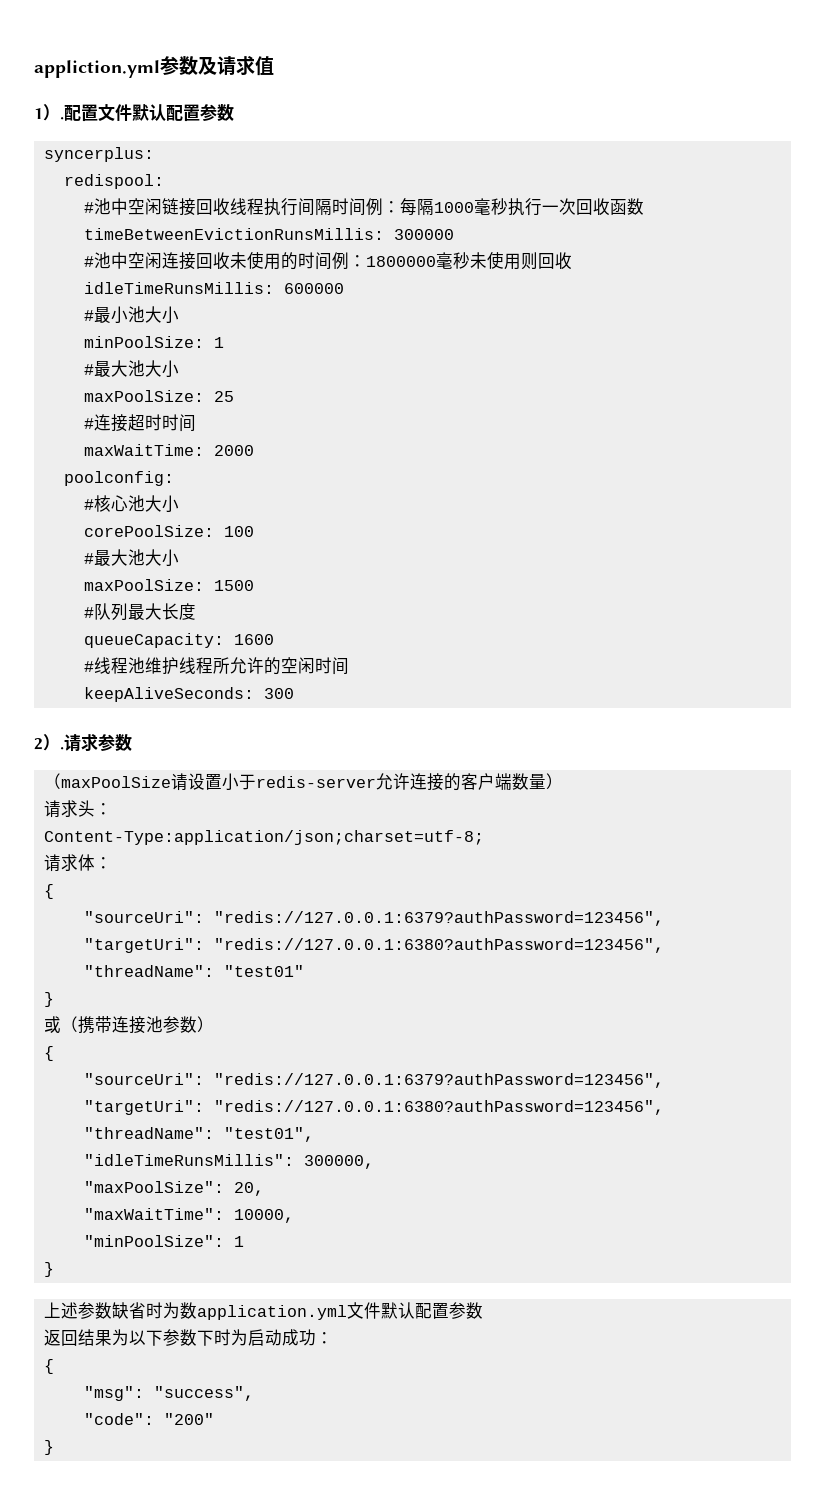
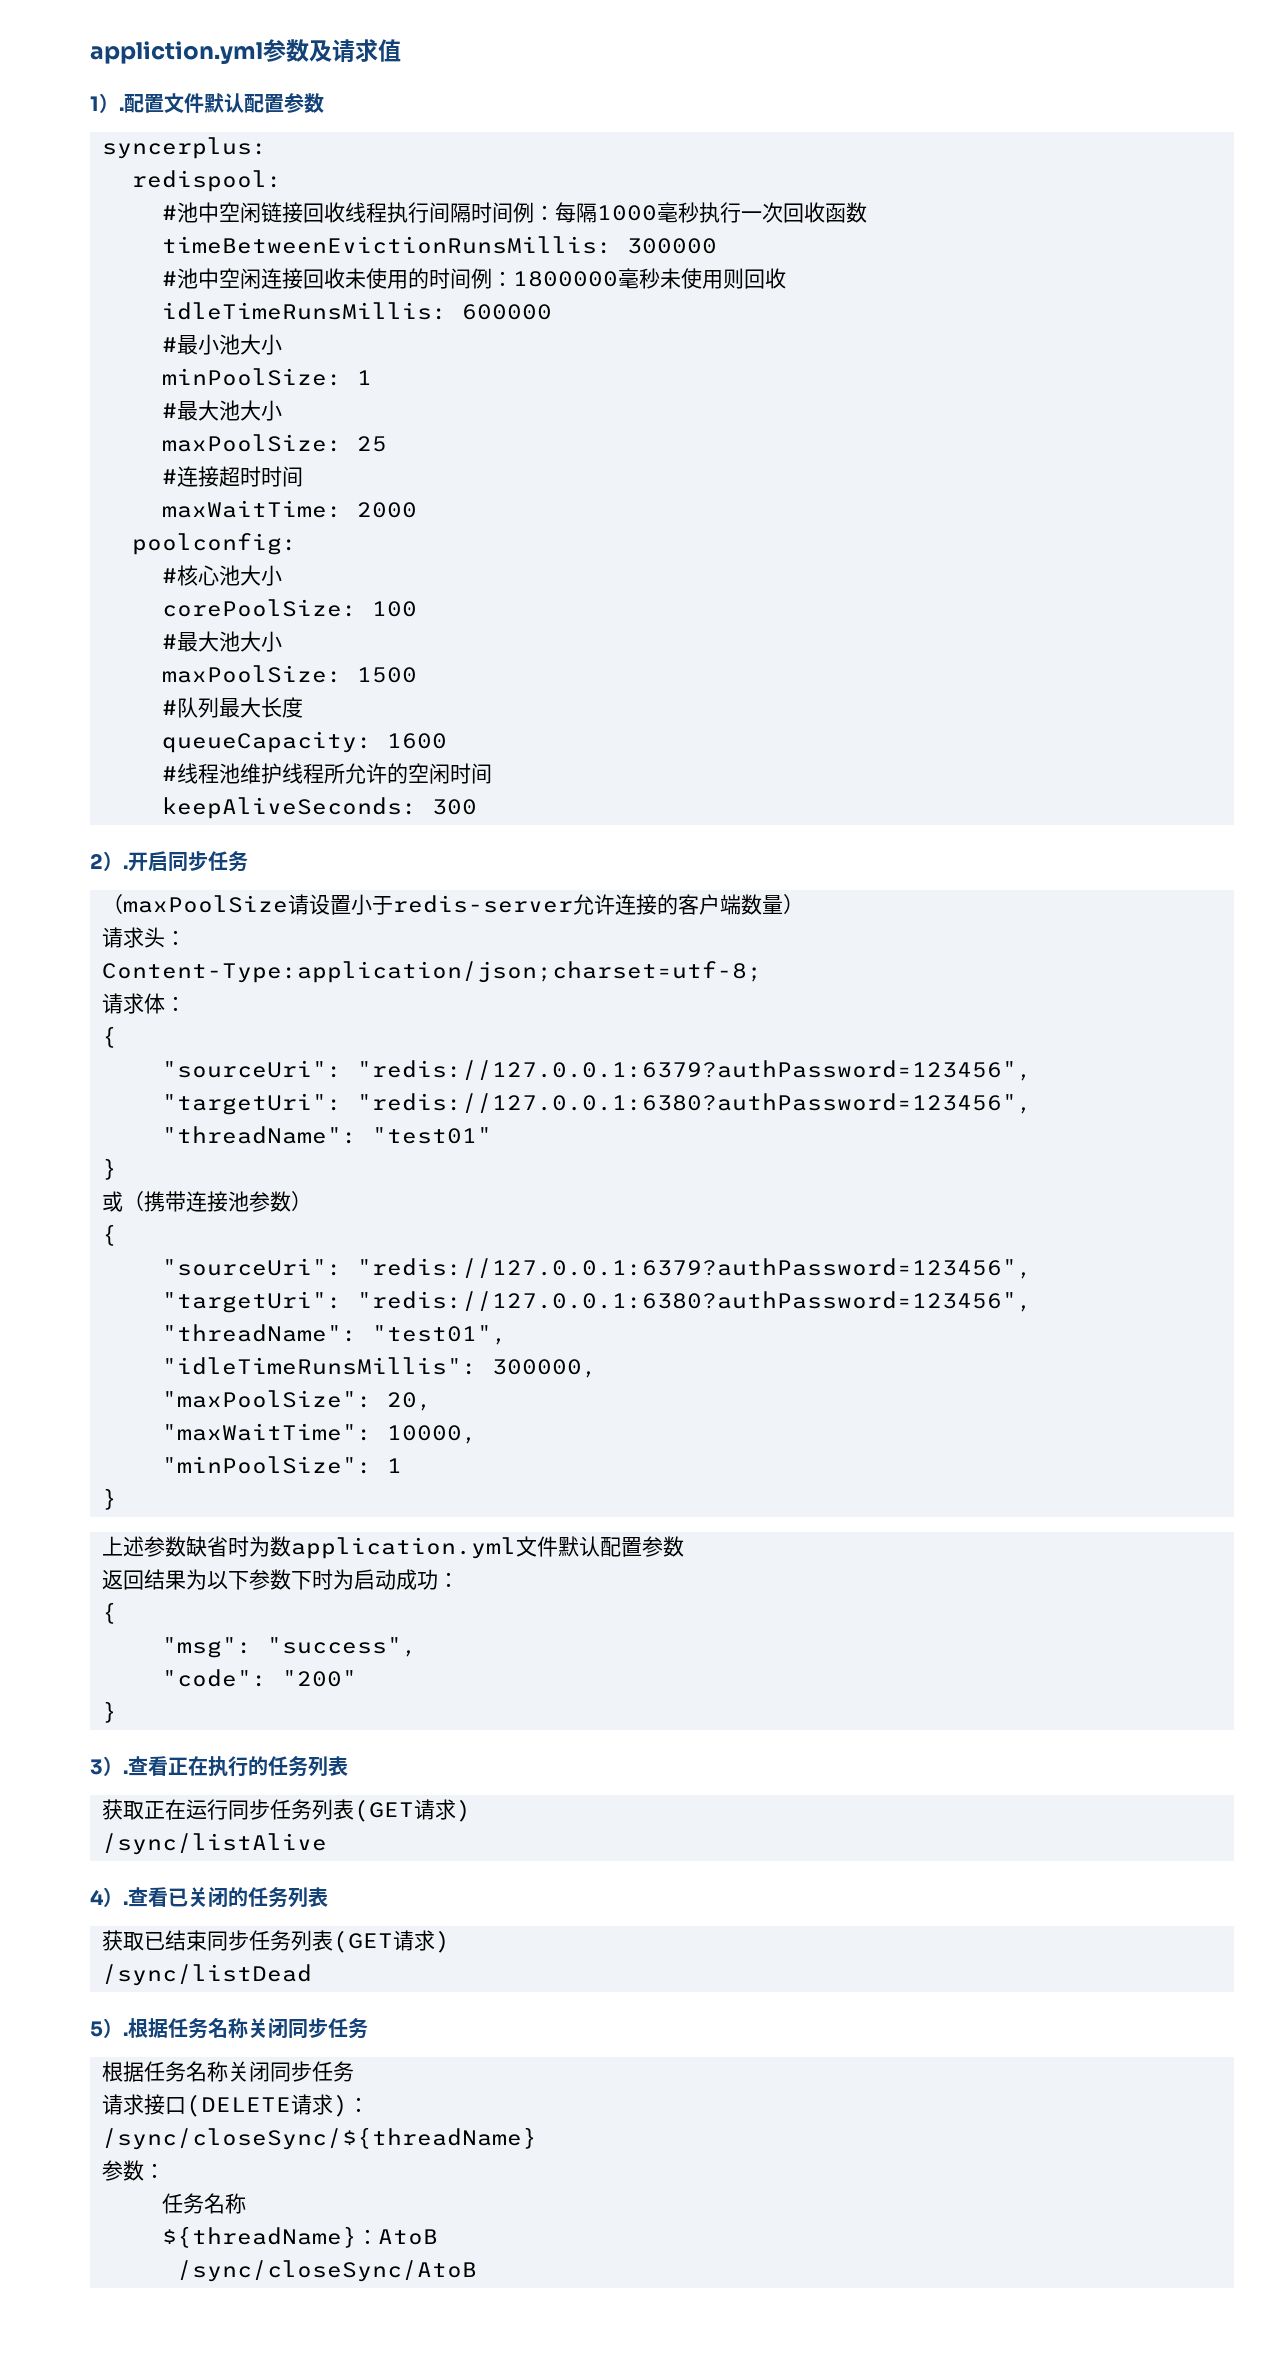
- 请求参数
+ 开启同步任务
+ 3）.查看正在执行的任务列表
+ 获取正在运行同步任务列表(GET请求)
+ /sync/listAlive
+ 4）.查看已关闭的任务列表
+ 获取已结束同步任务列表(GET请求)
+ /sync/listDead
+ 5）.根据任务名称关闭同步任务
+ 根据任务名称关闭同步任务
+ 请求接口(DELETE请求)：
+ /sync/closeSync/${threadName}
+ 参数：
+ 任务名称
+ ${threadName}：AtoB
+ /sync/closeSync/AtoB

